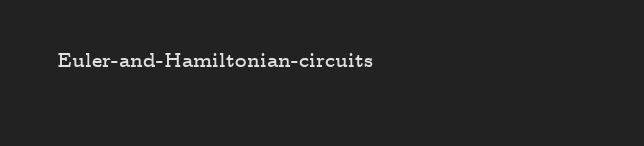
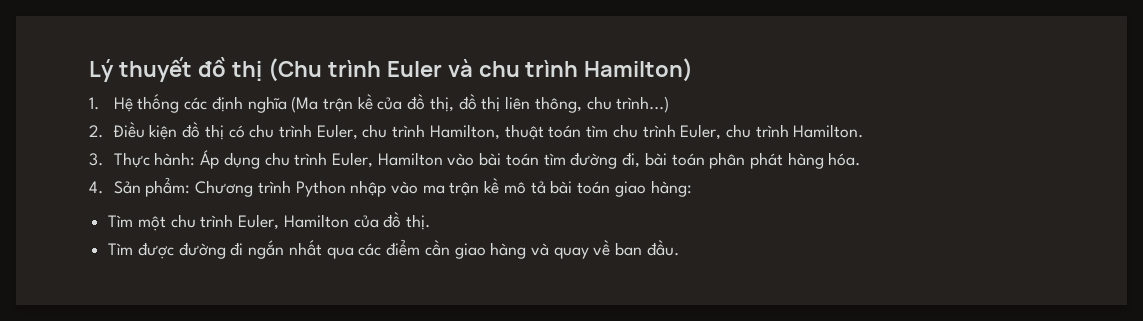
- Euler-and-Hamiltonian-circuits
+ Lý thuyết đồ thị (Chu trình Euler và chu trình Hamilton)
+ 1. Hệ thống các định nghĩa (Ma trận kề của đồ thị, đồ thị liên thông, chu trình...)
+ 2. Điều kiện đồ thị có chu trình Euler, chu trình Hamilton, thuật toán tìm chu trình Euler, chu trình Hamilton.
+ 3. Thực hành: Áp dụng chu trình Euler, Hamilton vào bài toán tìm đường đi, bài toán phân phát hàng hóa.
+ 4. Sản phẩm: Chương trình Python nhập vào ma trận kề mô tả bài toán giao hàng:
+ Tìm một chu trình Euler, Hamilton của đồ thị.
+ Tìm được đường đi ngắn nhất qua các điểm cần giao hàng và quay về ban đầu.

